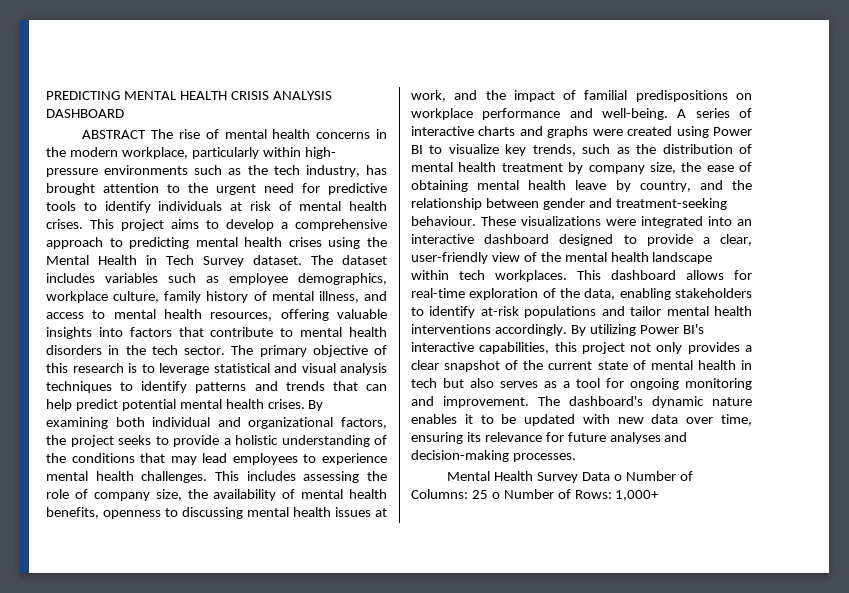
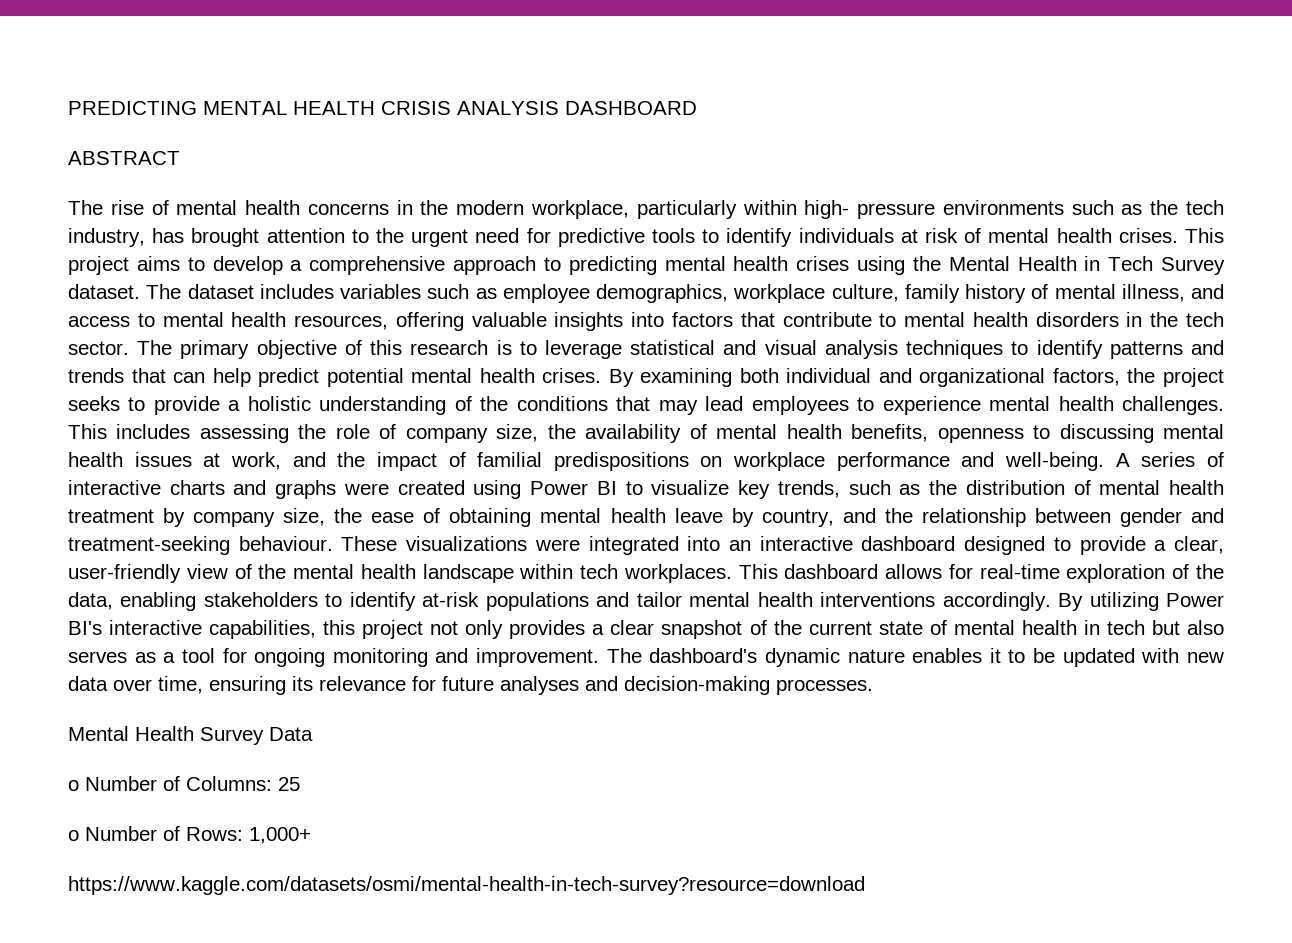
- ABSTRACT The rise of mental health concerns in the modern workplace, particularly within high- pressure environments such as the tech industry, has brought attention to the urgent need for predictive tools to identify individuals at risk of mental health crises.
+ ABSTRACT
+ The rise of mental health concerns in the modern workplace, particularly within high- pressure environments such as the tech industry, has brought attention to the urgent need for predictive tools to identify individuals at risk of mental health crises.
- Mental Health Survey Data o Number of Columns: 25 o Number of Rows: 1,000+
+ Mental Health Survey Data
+ o Number of Columns: 25
+ o Number of Rows: 1,000+
+ https://www.kaggle.com/datasets/osmi/mental-health-in-tech-survey?resource=download

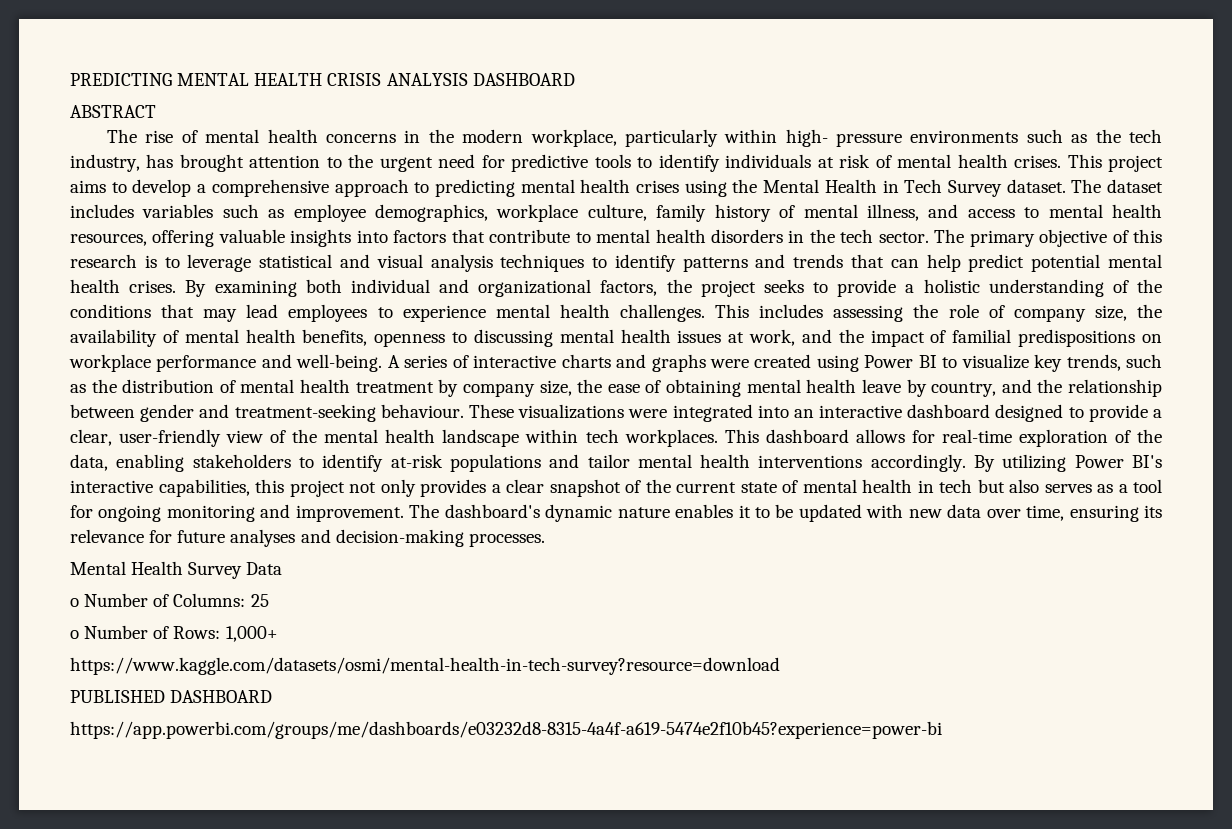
+ PUBLISHED DASHBOARD
+ https://app.powerbi.com/groups/me/dashboards/e03232d8-8315-4a4f-a619-5474e2f10b45?experience=power-bi

